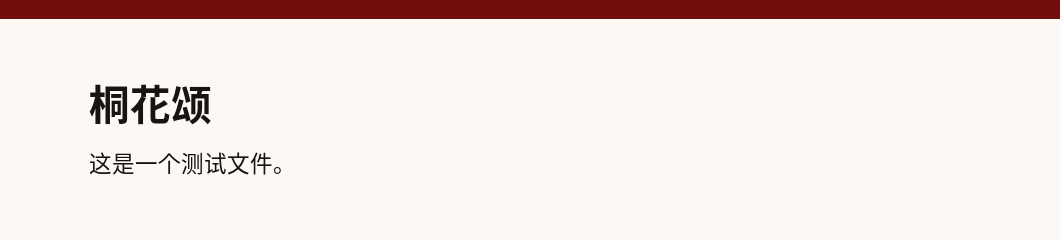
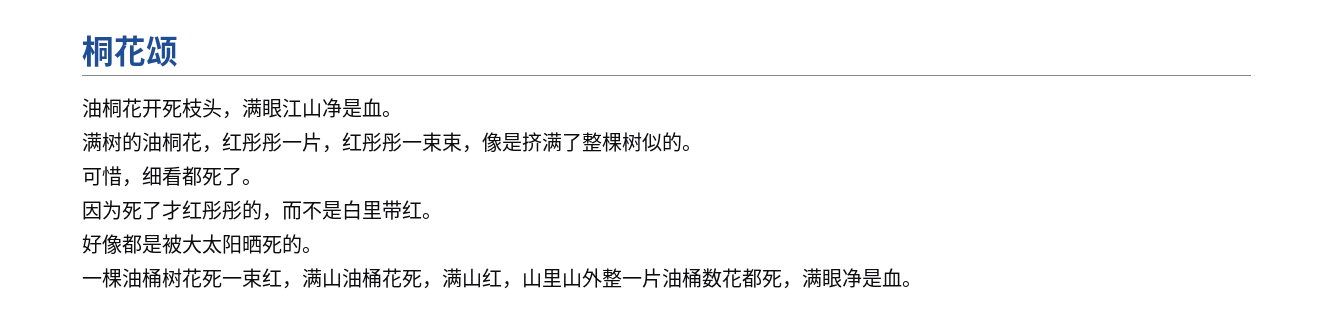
- 这是一个测试文件。
+ 油桐花开死枝头，满眼江山净是血。
+ 满树的油桐花，红彤彤一片，红彤彤一束束，像是挤满了整棵树似的。
+ 可惜，细看都死了。
+ 因为死了才红彤彤的，而不是白里带红。
+ 好像都是被大太阳晒死的。
+ 一棵油桶树花死一束红，满山油桶花死，满山红，山里山外整一片油桶数花都死，满眼净是血。

